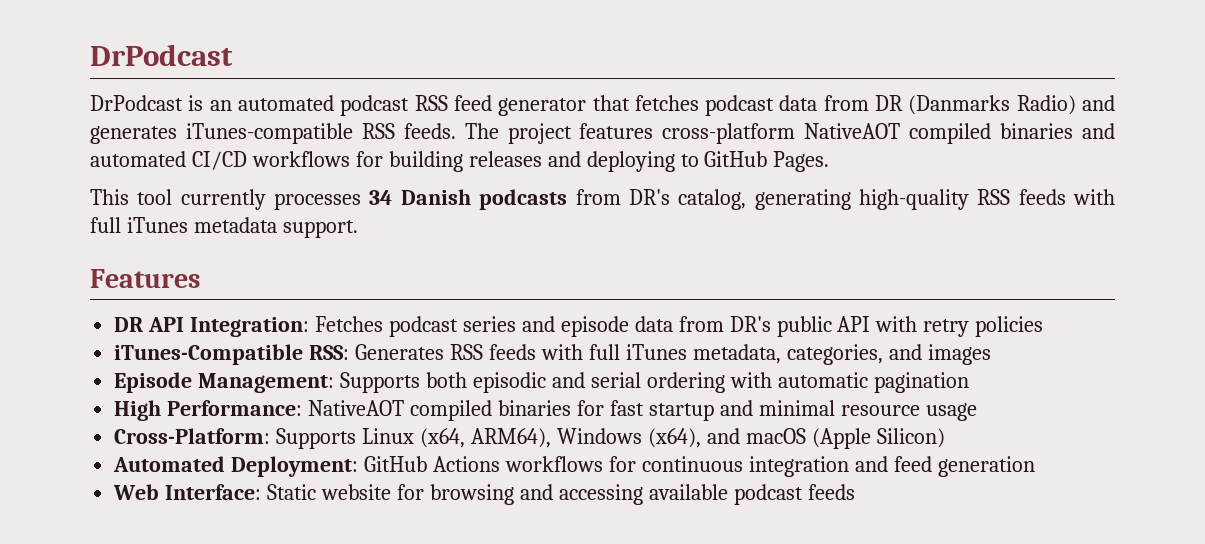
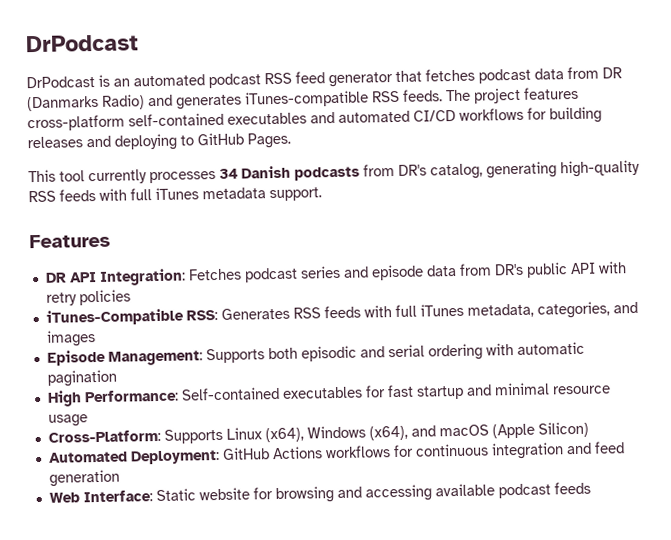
- The project features cross-platform NativeAOT compiled binaries and automated CI/CD workflows for building releases and deploying to GitHub Pages.
+ The project features cross-platform self-contained executables and automated CI/CD workflows for building releases and deploying to GitHub Pages.
- High Performance: NativeAOT compiled binaries for fast startup and minimal resource usage
+ High Performance: Self-contained executables for fast startup and minimal resource usage
- Cross-Platform: Supports Linux (x64, ARM64), Windows (x64), and macOS (Apple Silicon)
+ Cross-Platform: Supports Linux (x64), Windows (x64), and macOS (Apple Silicon)

